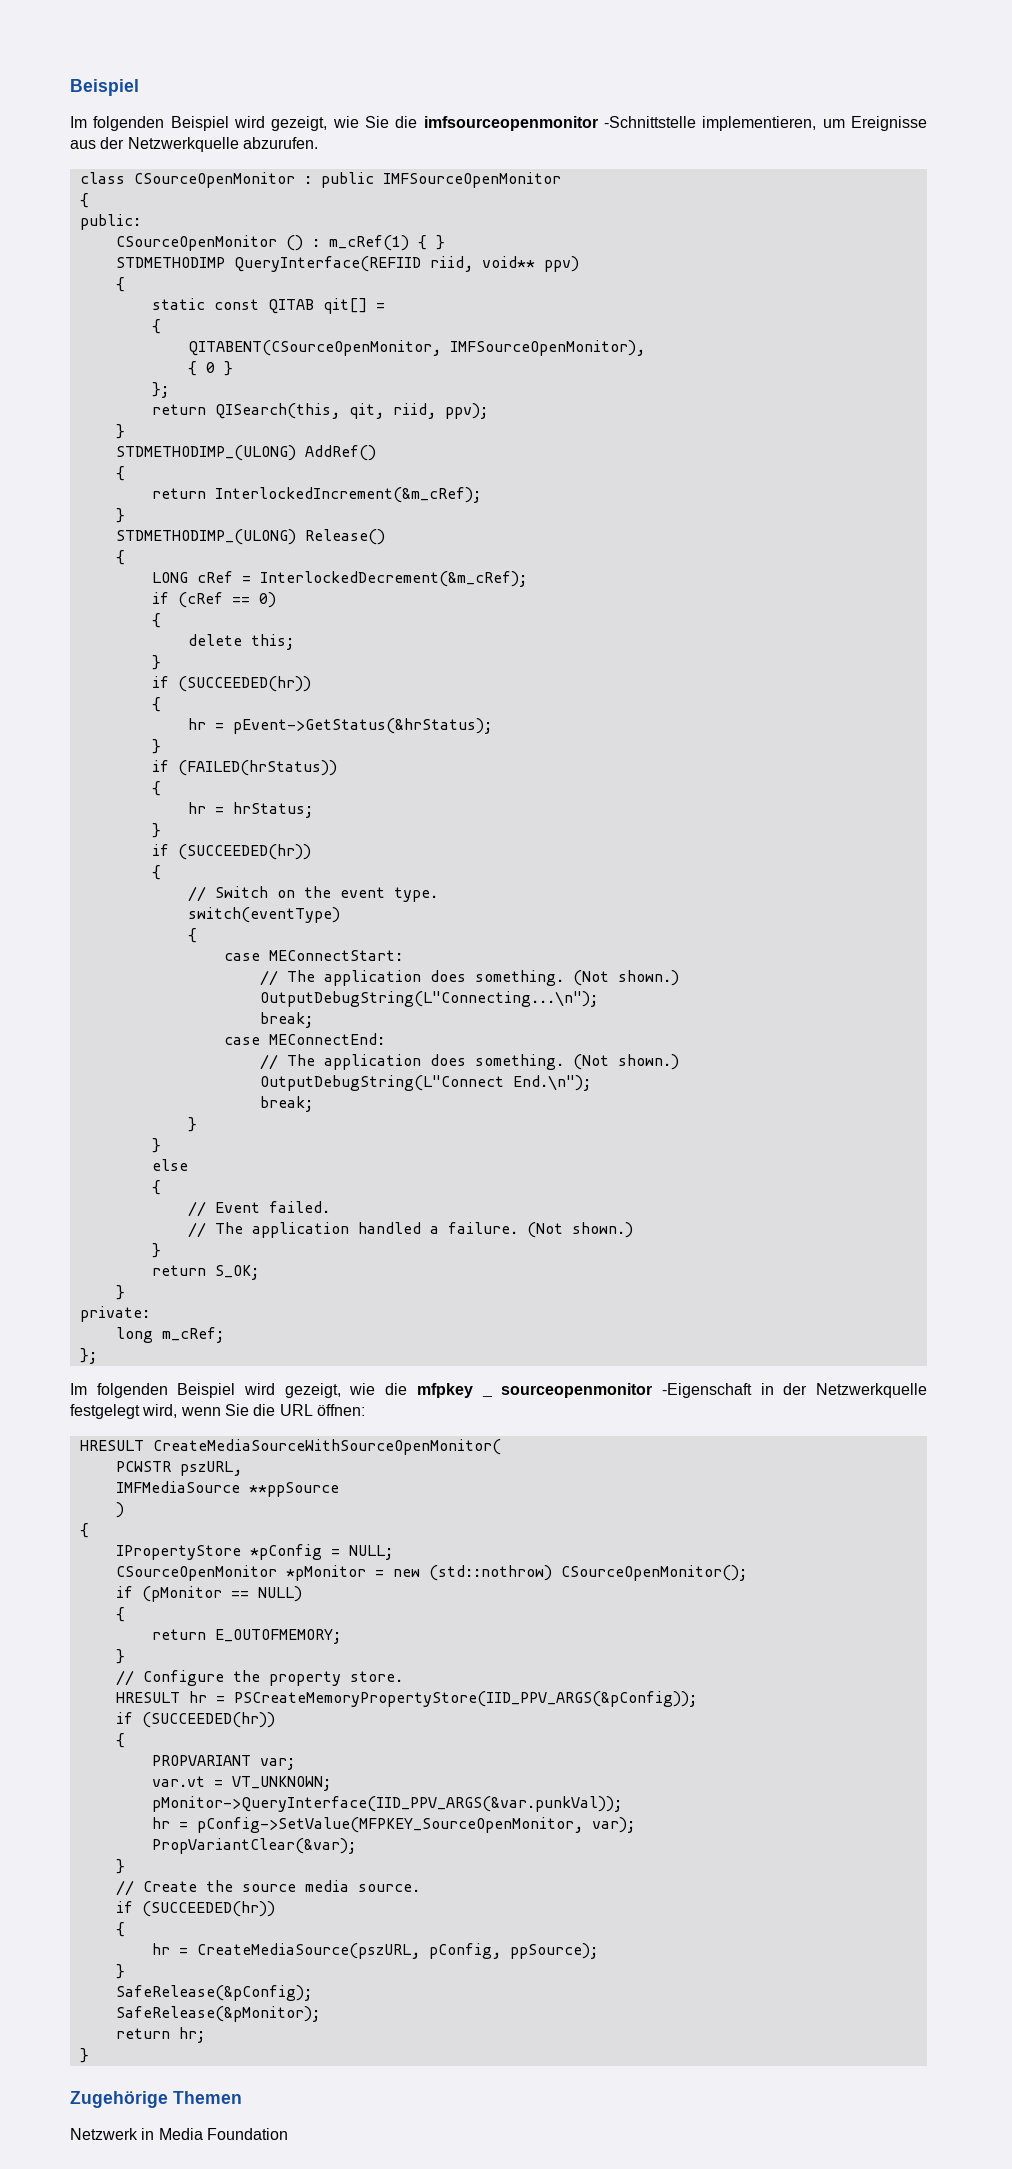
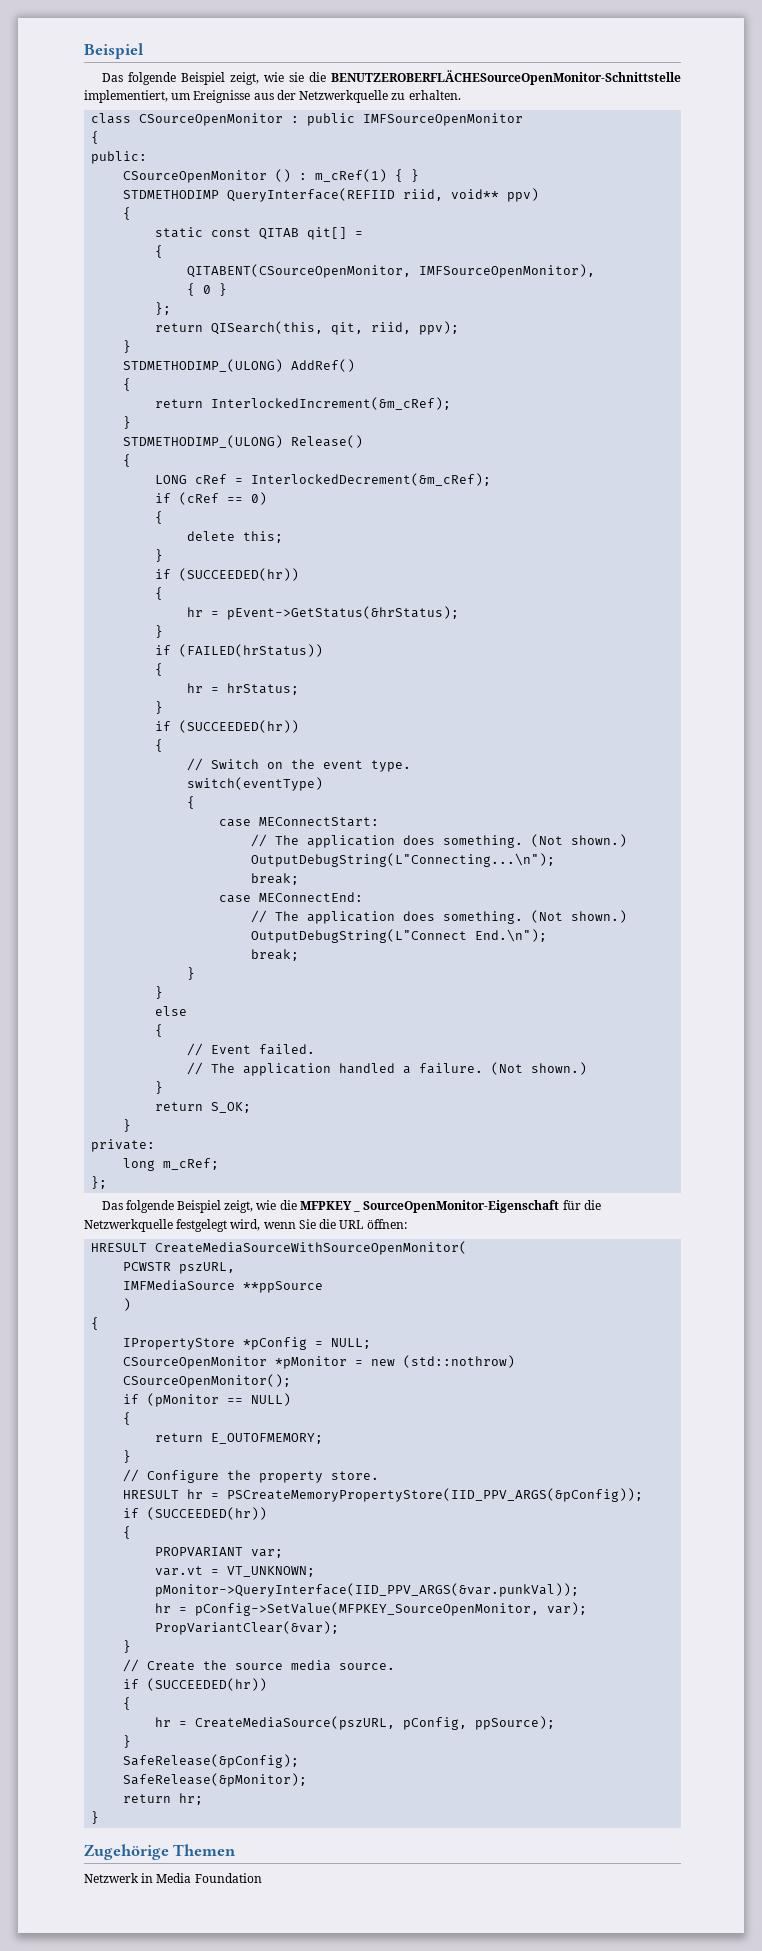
- Im folgenden Beispiel wird gezeigt, wie Sie die imfsourceopenmonitor -Schnittstelle implementieren, um Ereignisse aus der Netzwerkquelle abzurufen.
+ Das folgende Beispiel zeigt, wie sie die BENUTZEROBERFLÄCHESourceOpenMonitor-Schnittstelle implementiert, um Ereignisse aus der Netzwerkquelle zu erhalten.
- Im folgenden Beispiel wird gezeigt, wie die mfpkey _ sourceopenmonitor -Eigenschaft in der Netzwerkquelle festgelegt wird, wenn Sie die URL öffnen:
+ Das folgende Beispiel zeigt, wie die MFPKEY _ SourceOpenMonitor-Eigenschaft für die Netzwerkquelle festgelegt wird, wenn Sie die URL öffnen:

